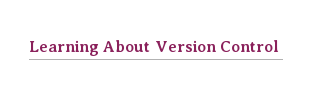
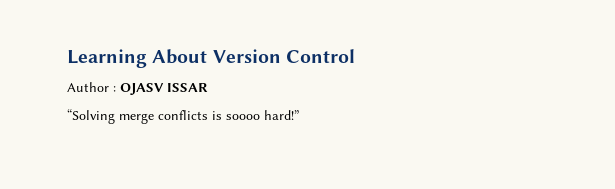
+ Author : OJASV ISSAR
+ “Solving merge conflicts is soooo hard!”

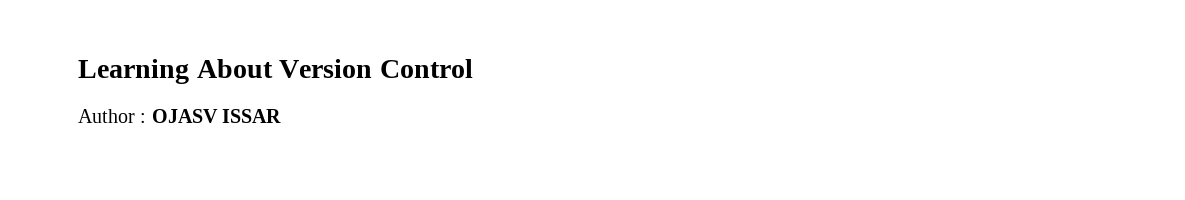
- “Solving merge conflicts is soooo hard!”

